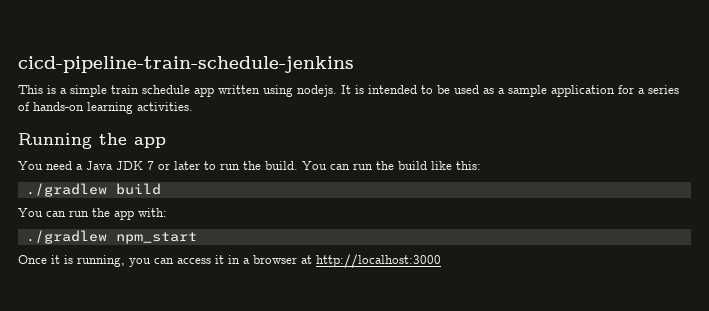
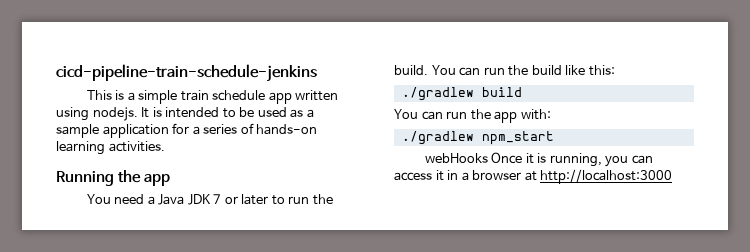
- Once it is running, you can access it in a browser at http://localhost:3000
+ webHooks Once it is running, you can access it in a browser at http://localhost:3000

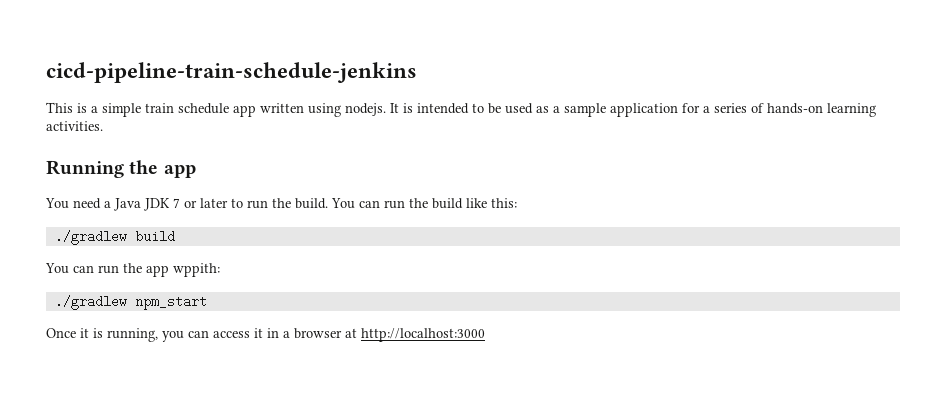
- You can run the app with:
+ You can run the app wppith:
- webHooks Once it is running, you can access it in a browser at http://localhost:3000
+ Once it is running, you can access it in a browser at http://localhost:3000

